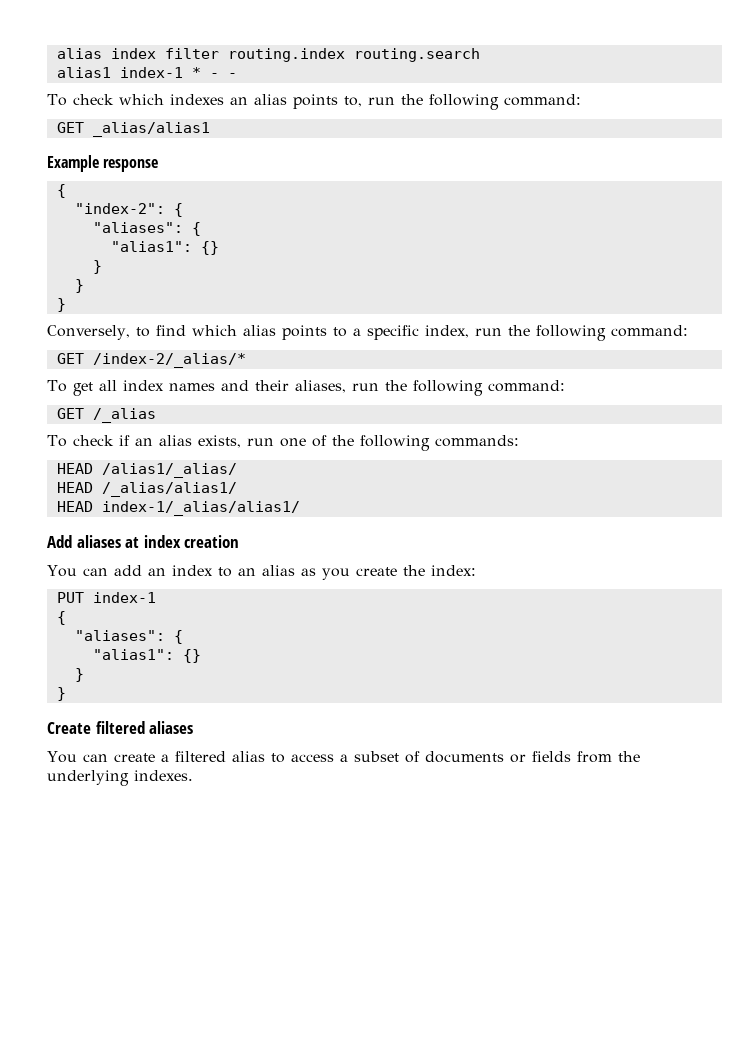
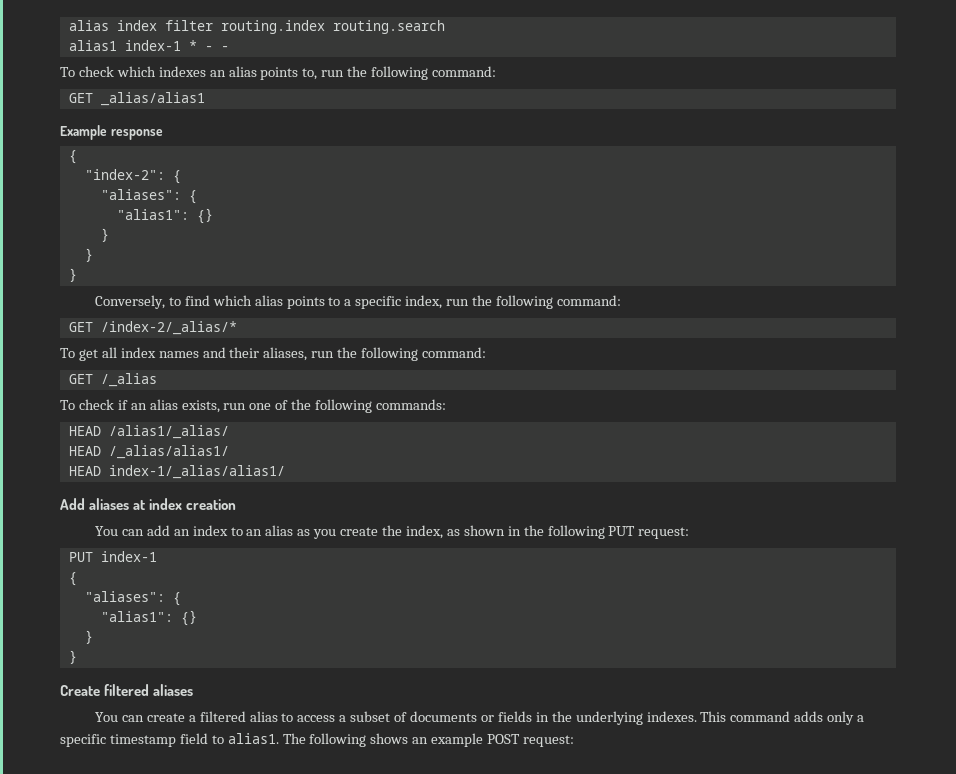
- You can add an index to an alias as you create the index:
+ You can add an index to an alias as you create the index, as shown in the following PUT request:
- You can create a filtered alias to access a subset of documents or fields from the underlying indexes.
+ You can create a filtered alias to access a subset of documents or fields in the underlying indexes.
+ This command adds only a specific timestamp field to alias1. The following shows an example POST request:

